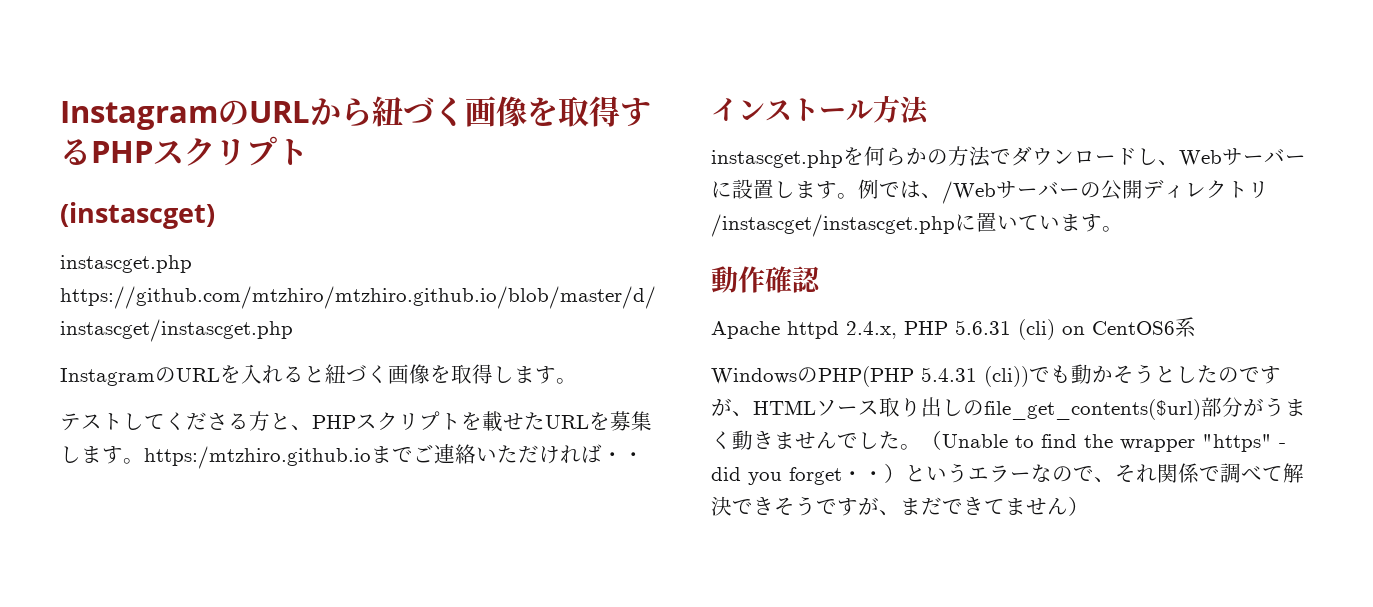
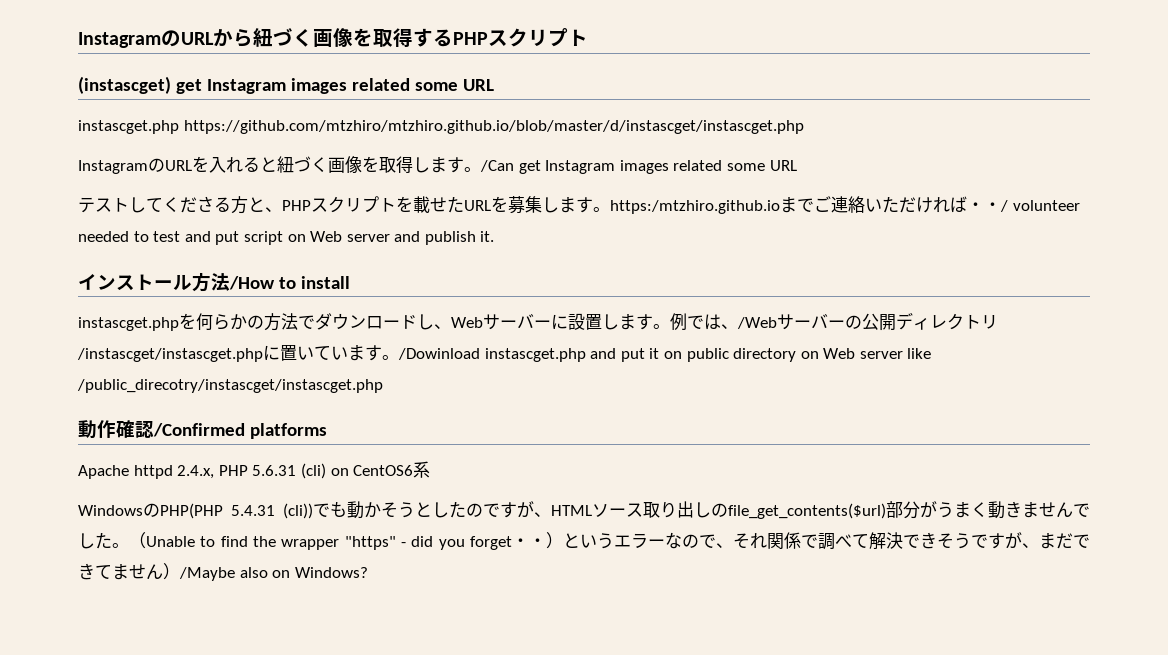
- (instascget)
+ (instascget) get Instagram images related some URL
+ /Can get Instagram images related some URL
- テストしてくださる方と、PHPスクリプトを載せたURLを募集します。https:/mtzhiro.github.ioまでご連絡いただければ・・
+ テストしてくださる方と、PHPスクリプトを載せたURLを募集します。https:/mtzhiro.github.ioまでご連絡いただければ・・/ volunteer needed to test and put script on Web server and publish it.
- インストール方法
+ インストール方法/How to install
+ /Dowinload instascget.php and put it on public directory on Web server like /public_direcotry/instascget/instascget.php
- 動作確認
+ 動作確認/Confirmed platforms
- （Unable to find the wrapper "https" - did you forget・・）というエラーなので、それ関係で調べて解決できそうですが、まだできてません）
+ （Unable to find the wrapper "https" - did you forget・・）というエラーなので、それ関係で調べて解決できそうですが、まだできてません）/Maybe also on Windows?

